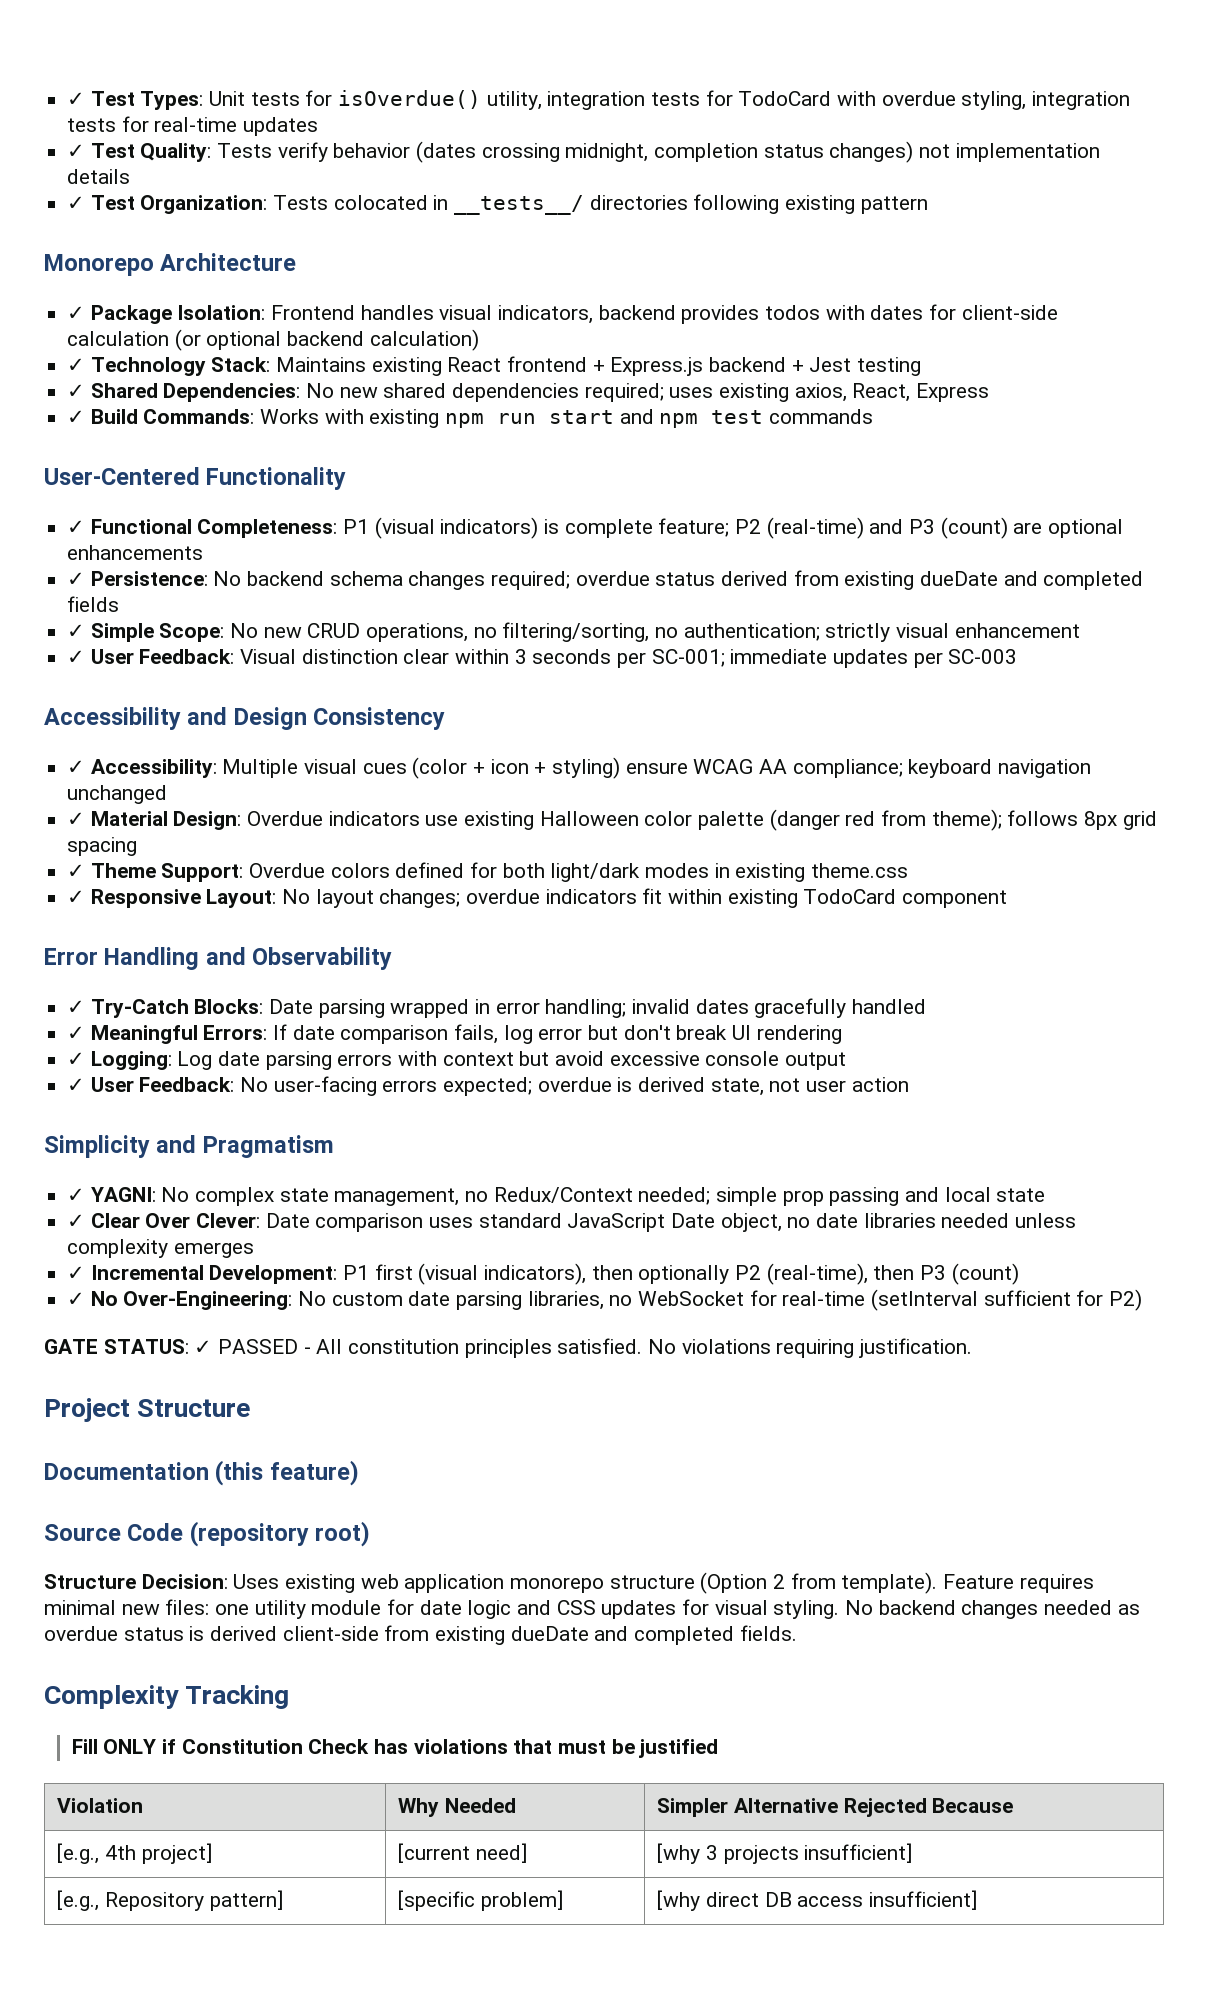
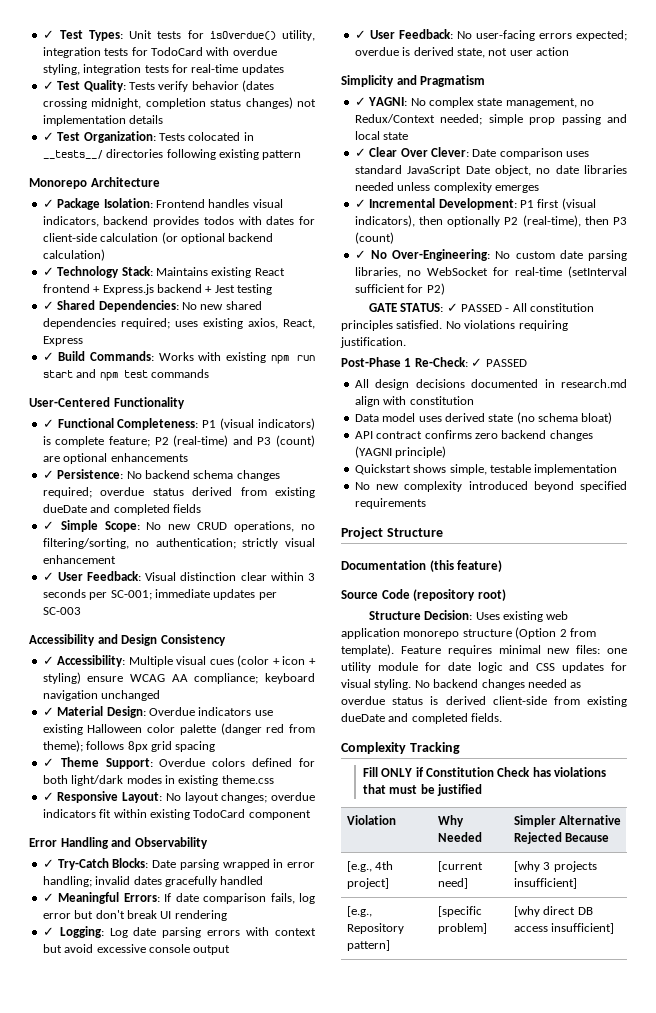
+ Post-Phase 1 Re-Check: ✓ PASSED
+ All design decisions documented in research.md align with constitution
+ Data model uses derived state (no schema bloat)
+ API contract confirms zero backend changes (YAGNI principle)
+ Quickstart shows simple, testable implementation
+ No new complexity introduced beyond specified requirements

